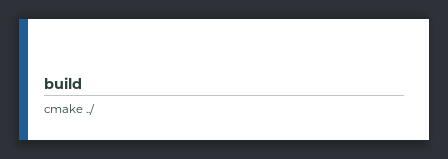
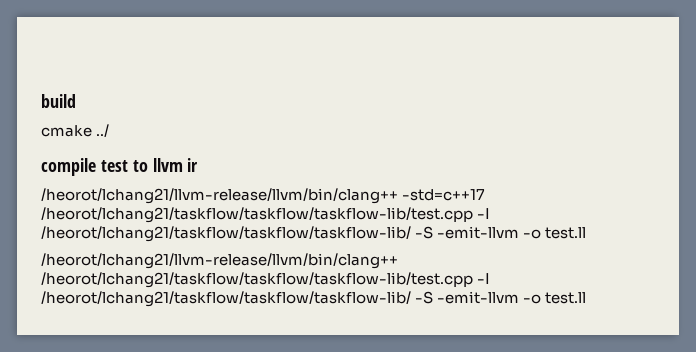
+ compile test to llvm ir
+ /heorot/lchang21/llvm-release/llvm/bin/clang++ -std=c++17 /heorot/lchang21/taskflow/taskflow/taskflow-lib/test.cpp -I /heorot/lchang21/taskflow/taskflow/taskflow-lib/ -S -emit-llvm -o test.ll
+ /heorot/lchang21/llvm-release/llvm/bin/clang++ /heorot/lchang21/taskflow/taskflow/taskflow-lib/test.cpp -I /heorot/lchang21/taskflow/taskflow/taskflow-lib/ -S -emit-llvm -o test.ll

